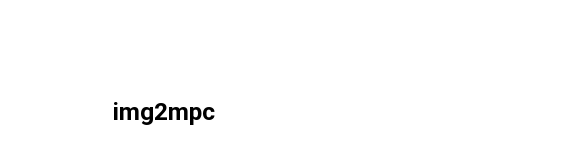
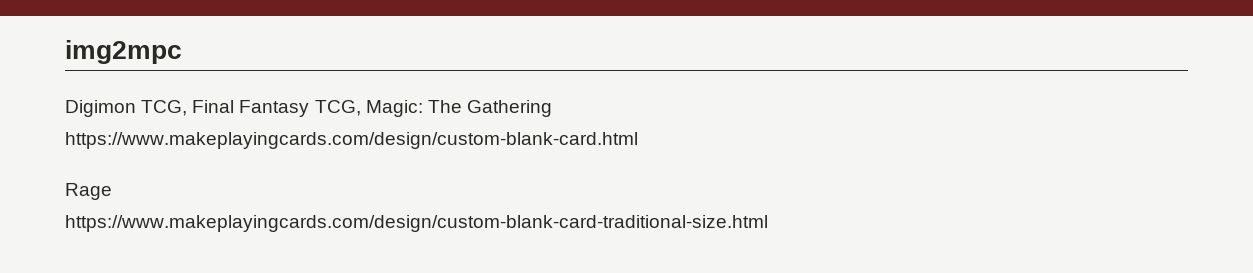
+ Digimon TCG, Final Fantasy TCG, Magic: The Gathering
+ https://www.makeplayingcards.com/design/custom-blank-card.html
+ Rage
+ https://www.makeplayingcards.com/design/custom-blank-card-traditional-size.html

